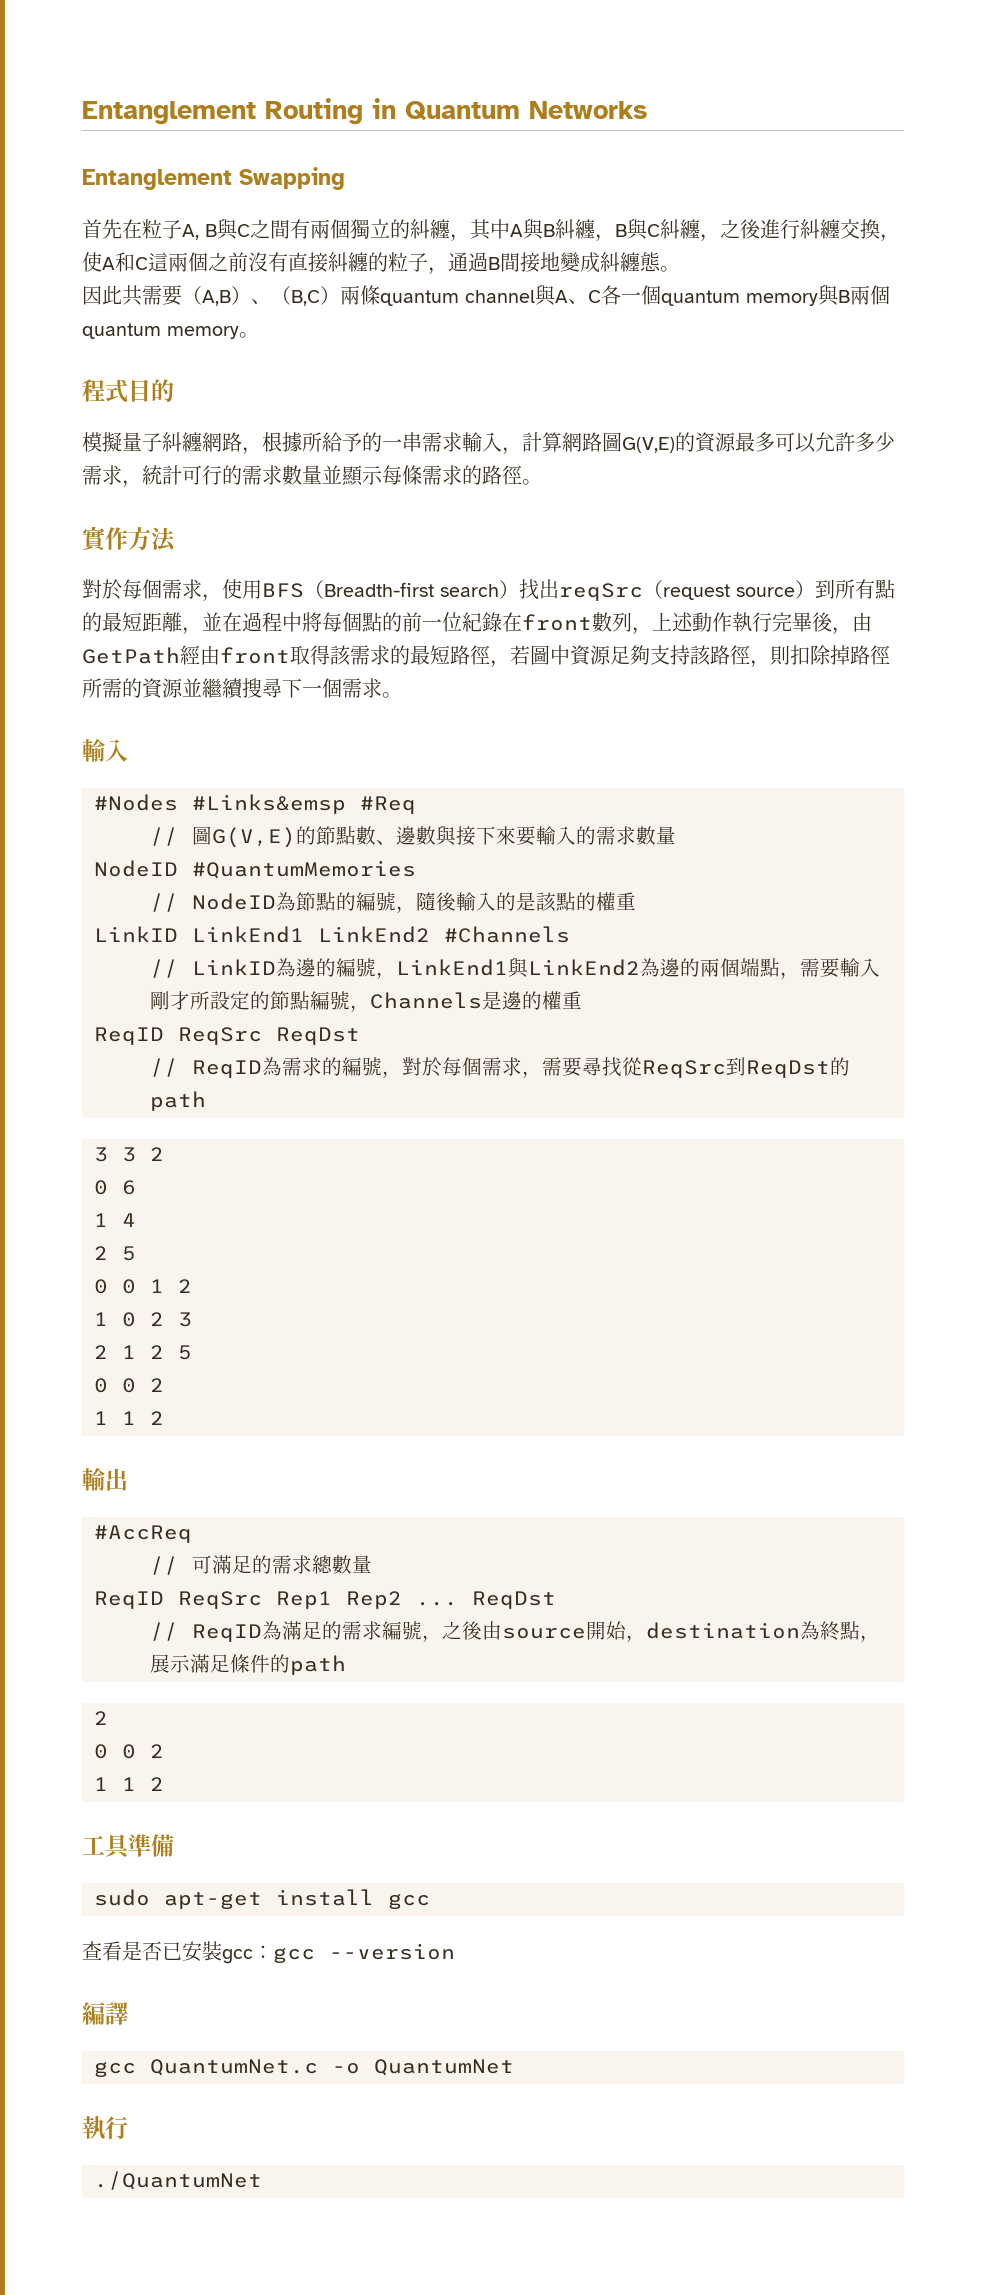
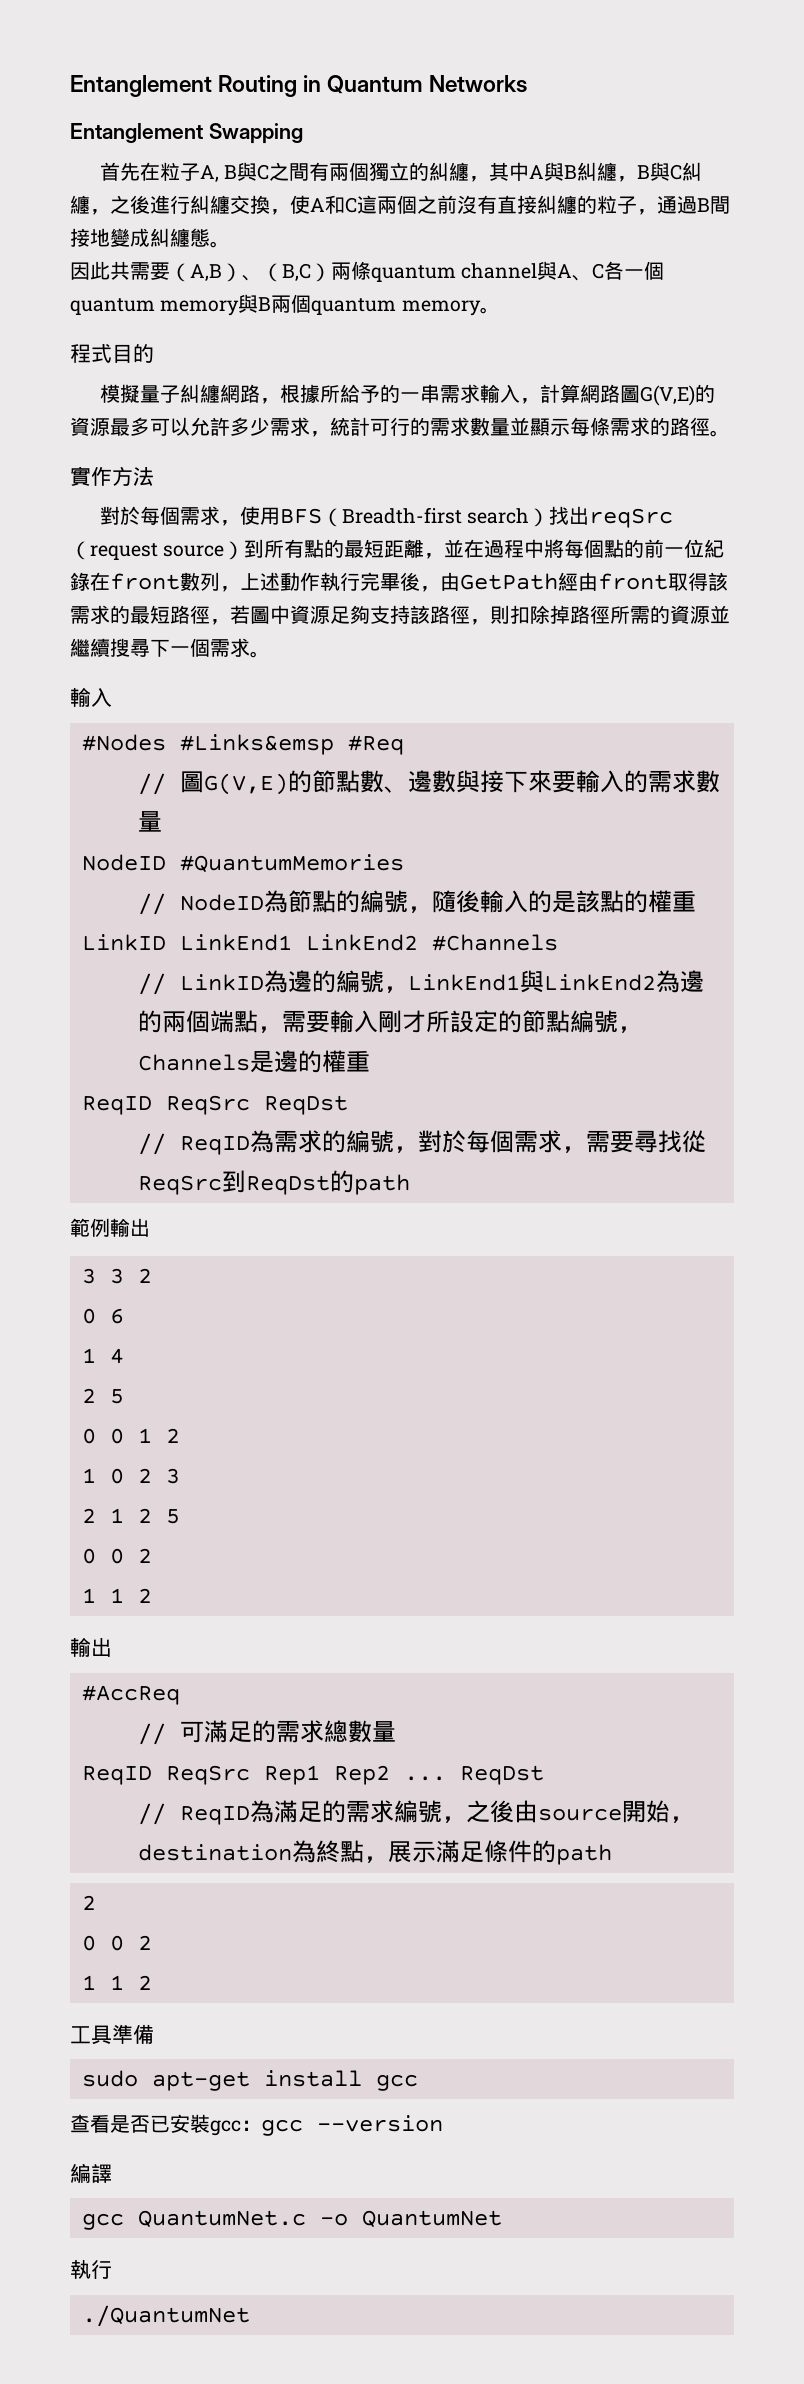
+ 範例輸出

